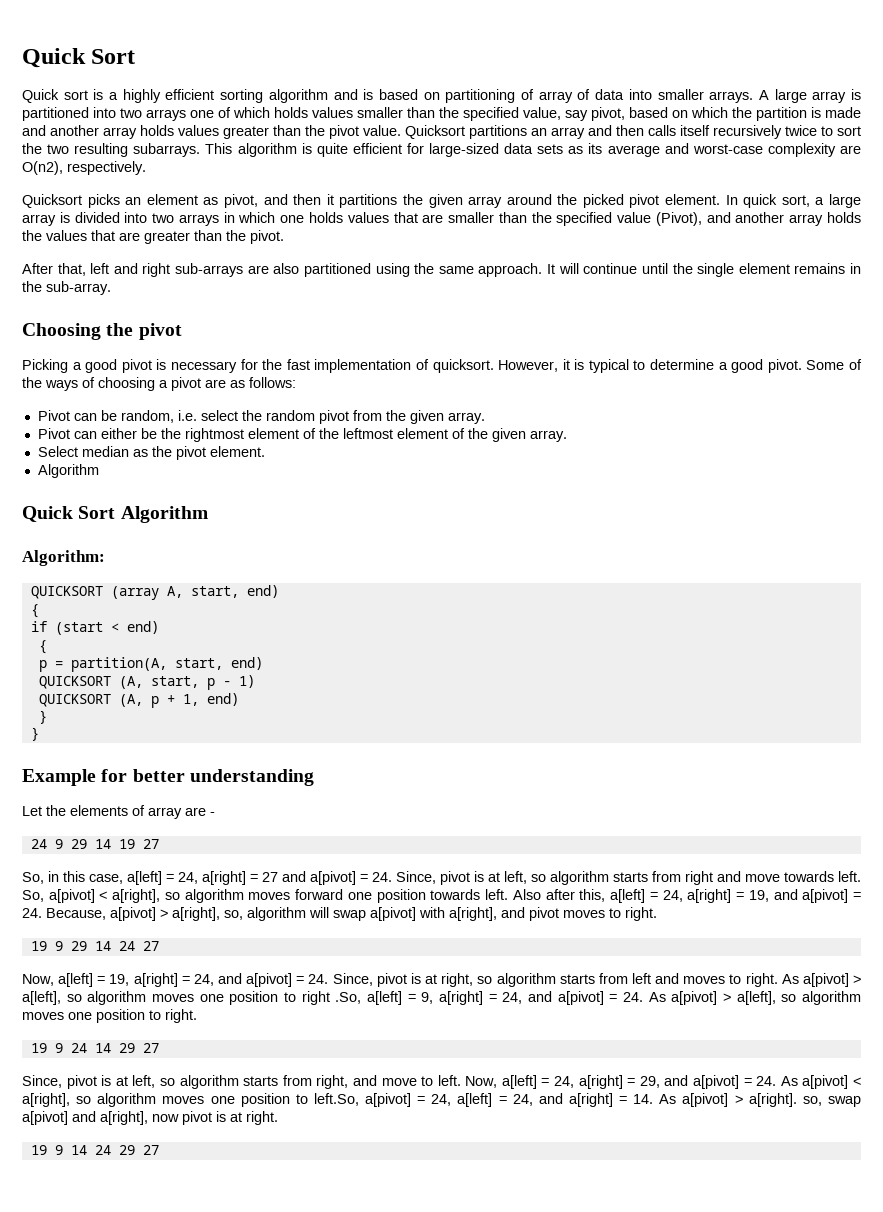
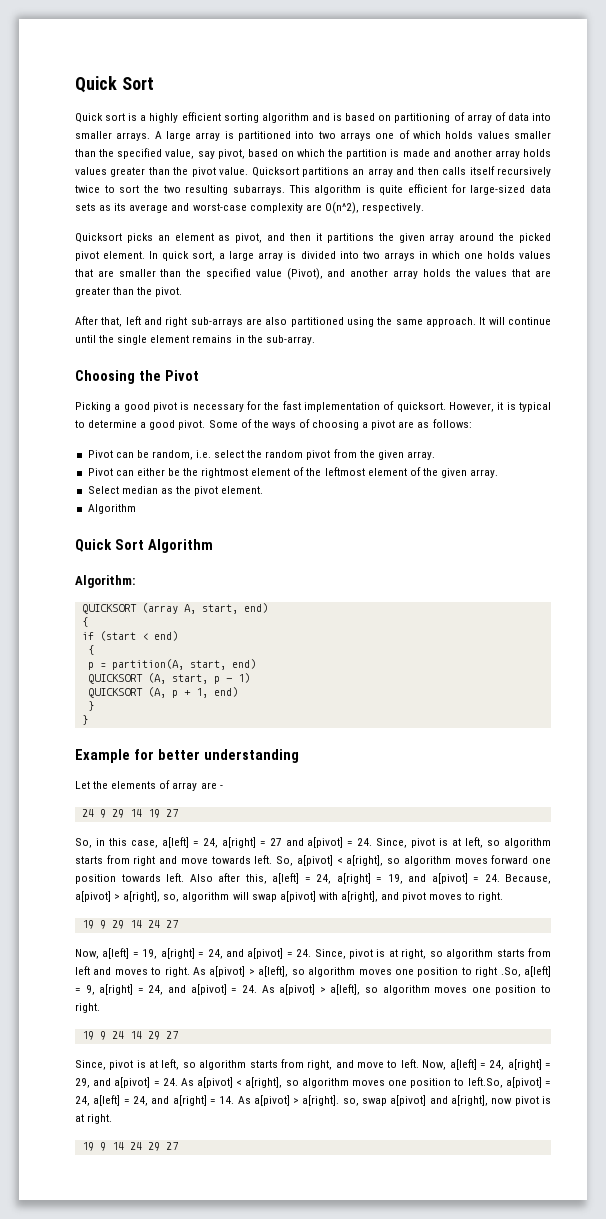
- This algorithm is quite efficient for large-sized data sets as its average and worst-case complexity are O(n2), respectively.
+ This algorithm is quite efficient for large-sized data sets as its average and worst-case complexity are O(n^2), respectively.
- Choosing the pivot
+ Choosing the Pivot

